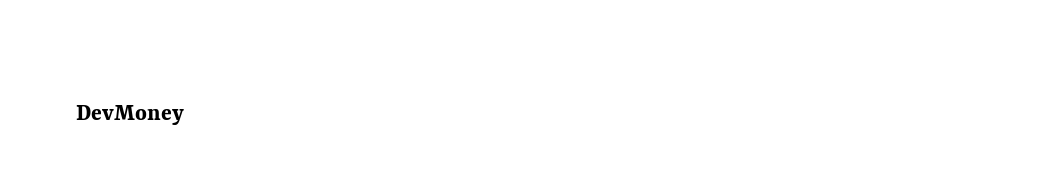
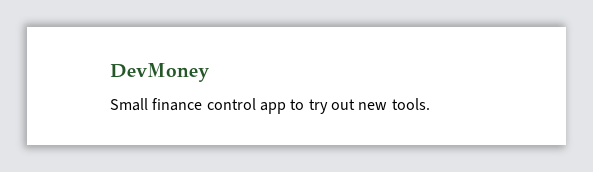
+ Small finance control app to try out new tools.

